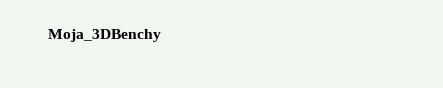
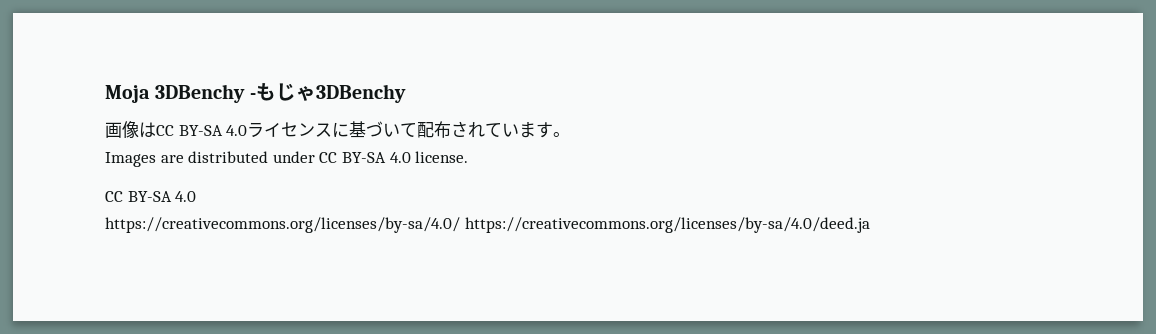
- Moja_3DBenchy
+ Moja 3DBenchy -もじゃ3DBenchy
+ 画像はCC BY-SA 4.0ライセンスに基づいて配布されています。
+ Images are distributed under CC BY-SA 4.0 license.
+ CC BY-SA 4.0
+ https://creativecommons.org/licenses/by-sa/4.0/ https://creativecommons.org/licenses/by-sa/4.0/deed.ja

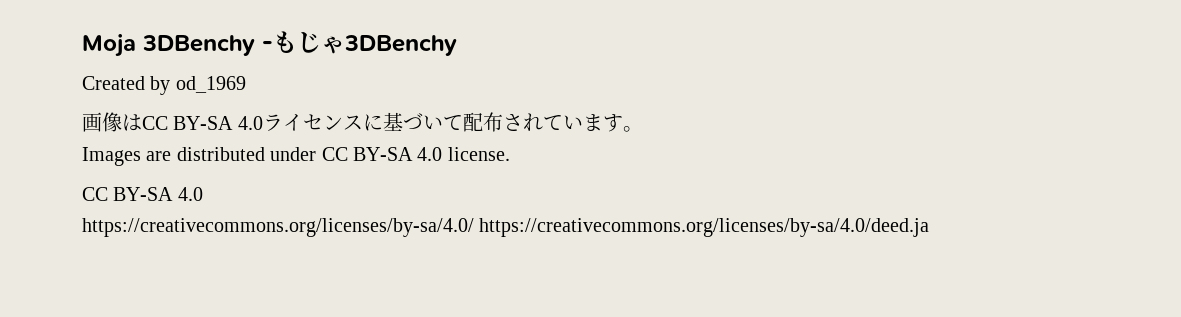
+ Created by od_1969

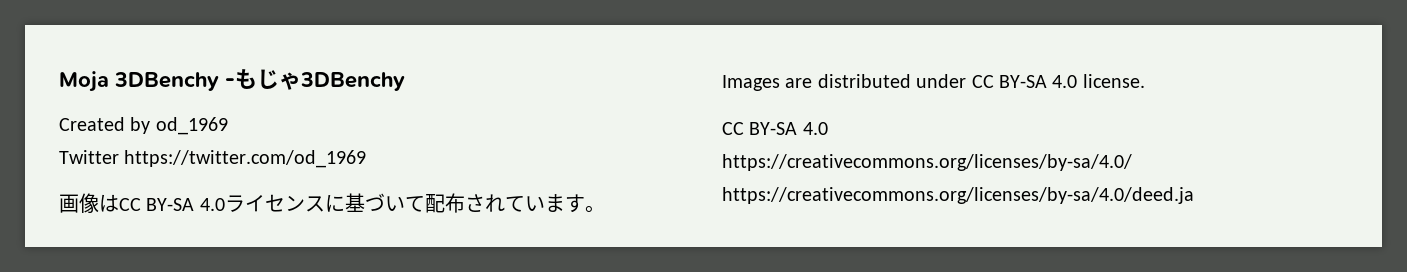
+ Twitter https://twitter.com/od_1969

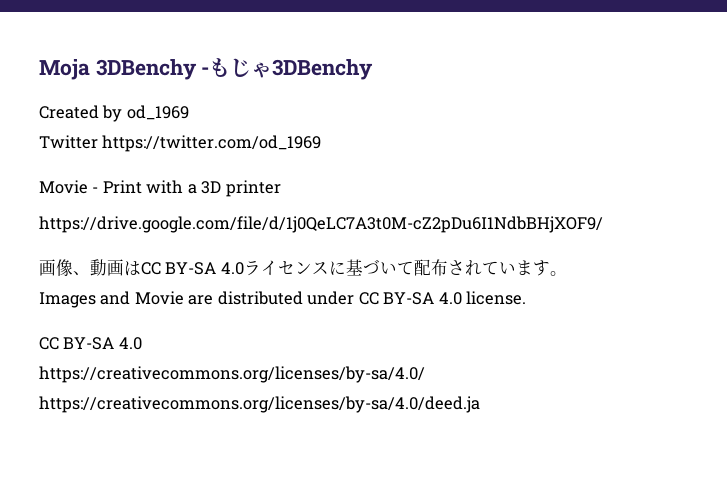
+ Movie - Print with a 3D printer
+ https://drive.google.com/file/d/1j0QeLC7A3t0M-cZ2pDu6I1NdbBHjXOF9/
- 画像はCC BY-SA 4.0ライセンスに基づいて配布されています。
+ 画像、動画はCC BY-SA 4.0ライセンスに基づいて配布されています。
- Images are distributed under CC BY-SA 4.0 license.
+ Images and Movie are distributed under CC BY-SA 4.0 license.

